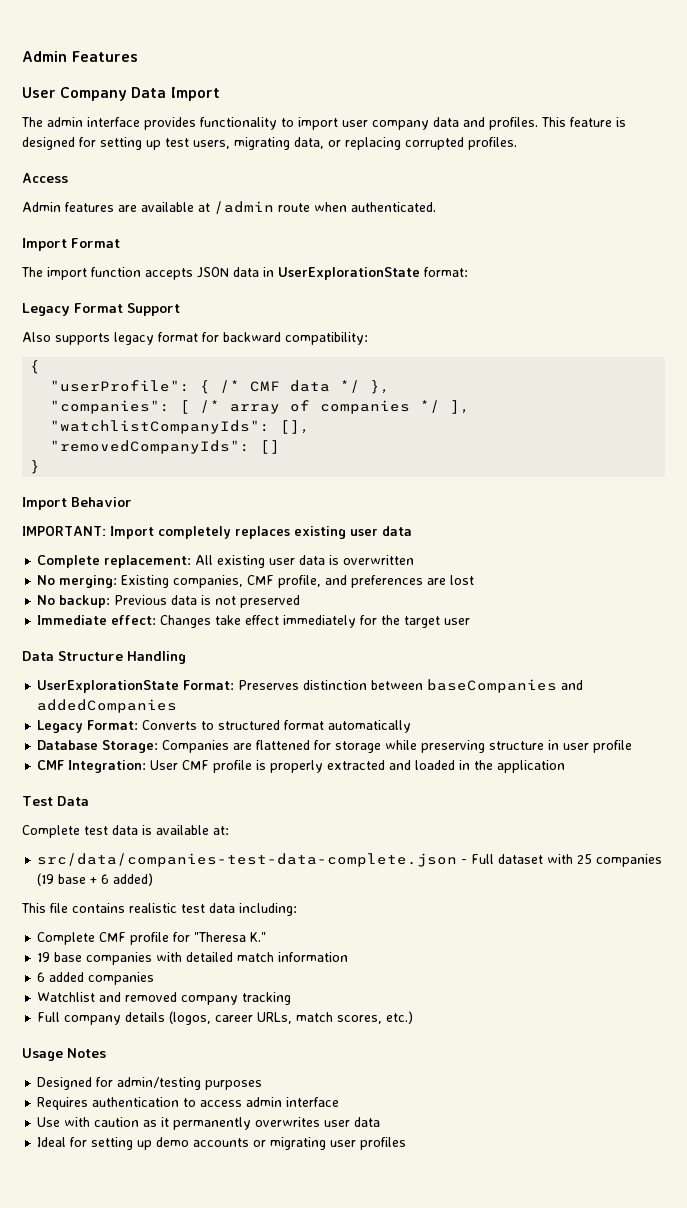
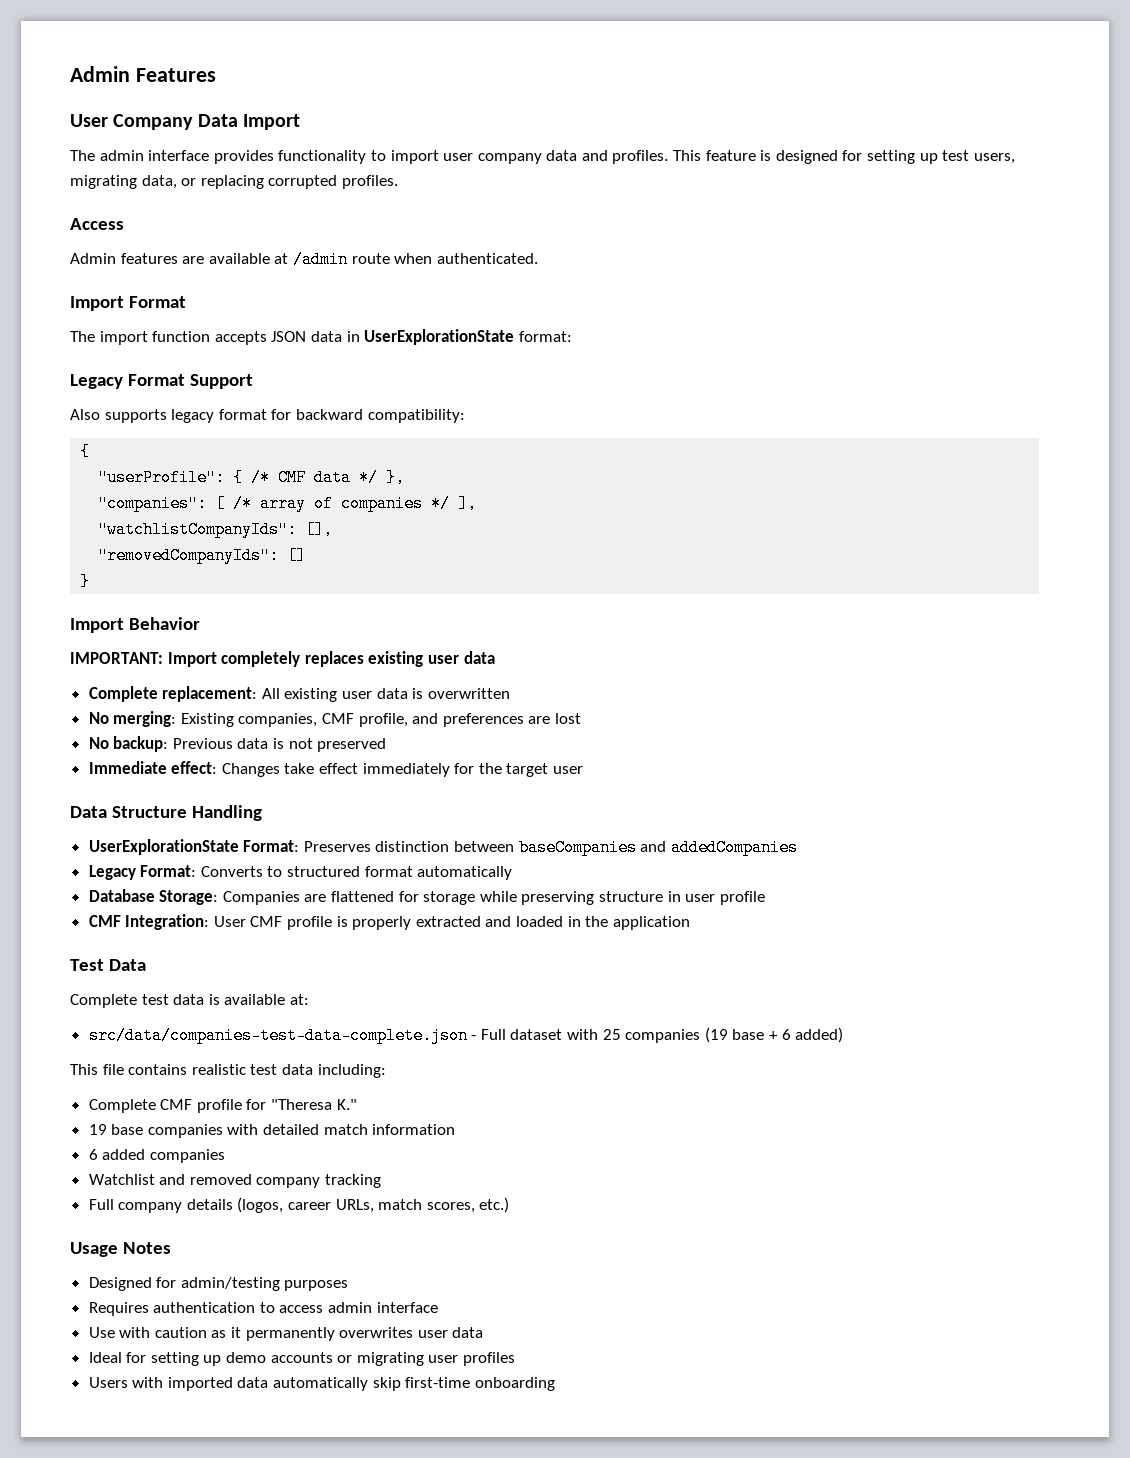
+ Users with imported data automatically skip first-time onboarding

